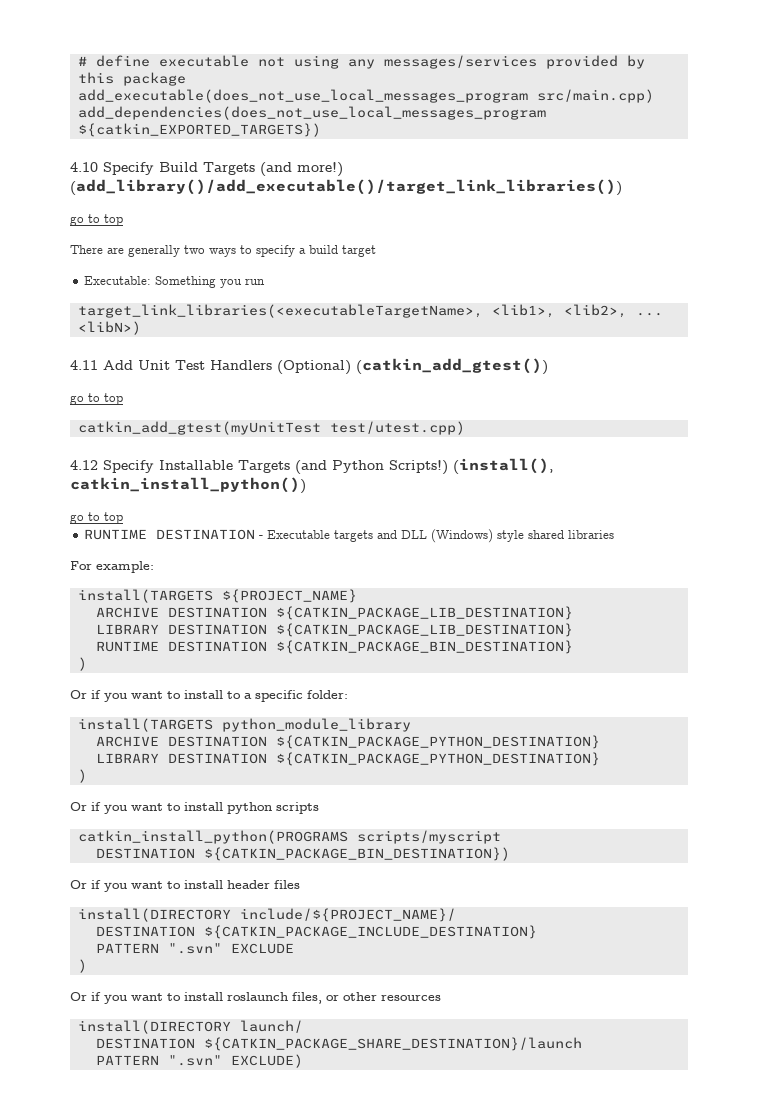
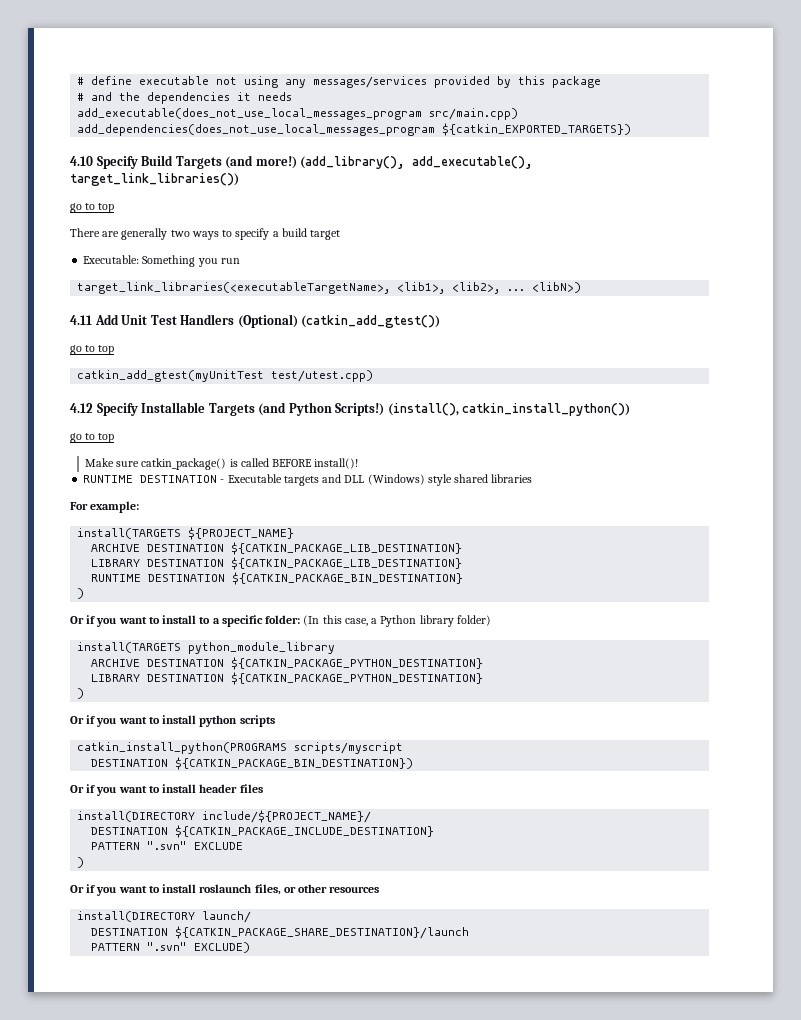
+ # and the dependencies it needs
- (add_library()/add_executable()/target_link_libraries())
+ (add_library(), add_executable(), target_link_libraries())
+ Make sure catkin_package() is called BEFORE install()!
- Or if you want to install to a specific folder:
+ Or if you want to install to a specific folder: (In this case, a Python library folder)

